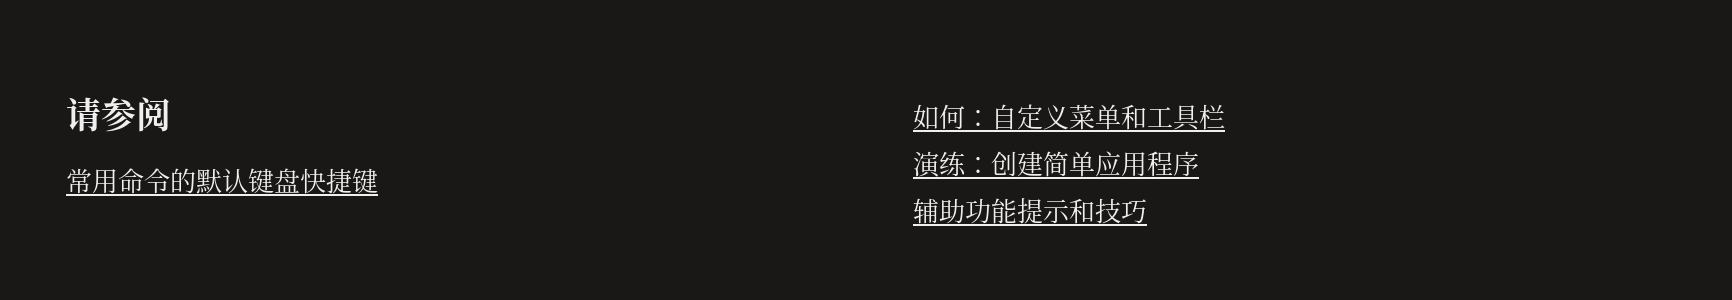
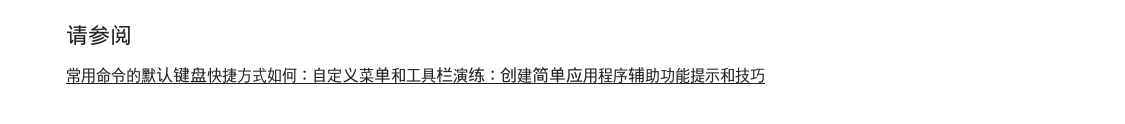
- 常用命令的默认键盘快捷键
- 如何：自定义菜单和工具栏
- 演练：创建简单应用程序
- 辅助功能提示和技巧
+ 常用命令的默认键盘快捷方式如何：自定义菜单和工具栏演练：创建简单应用程序辅助功能提示和技巧

